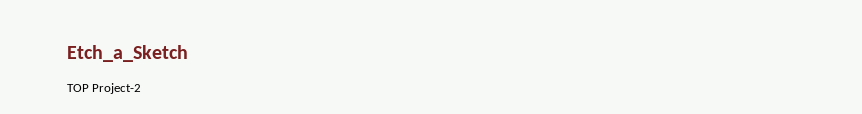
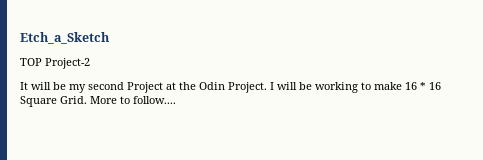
+ It will be my second Project at the Odin Project. I will be working to make 16 * 16 Square Grid. More to follow....

